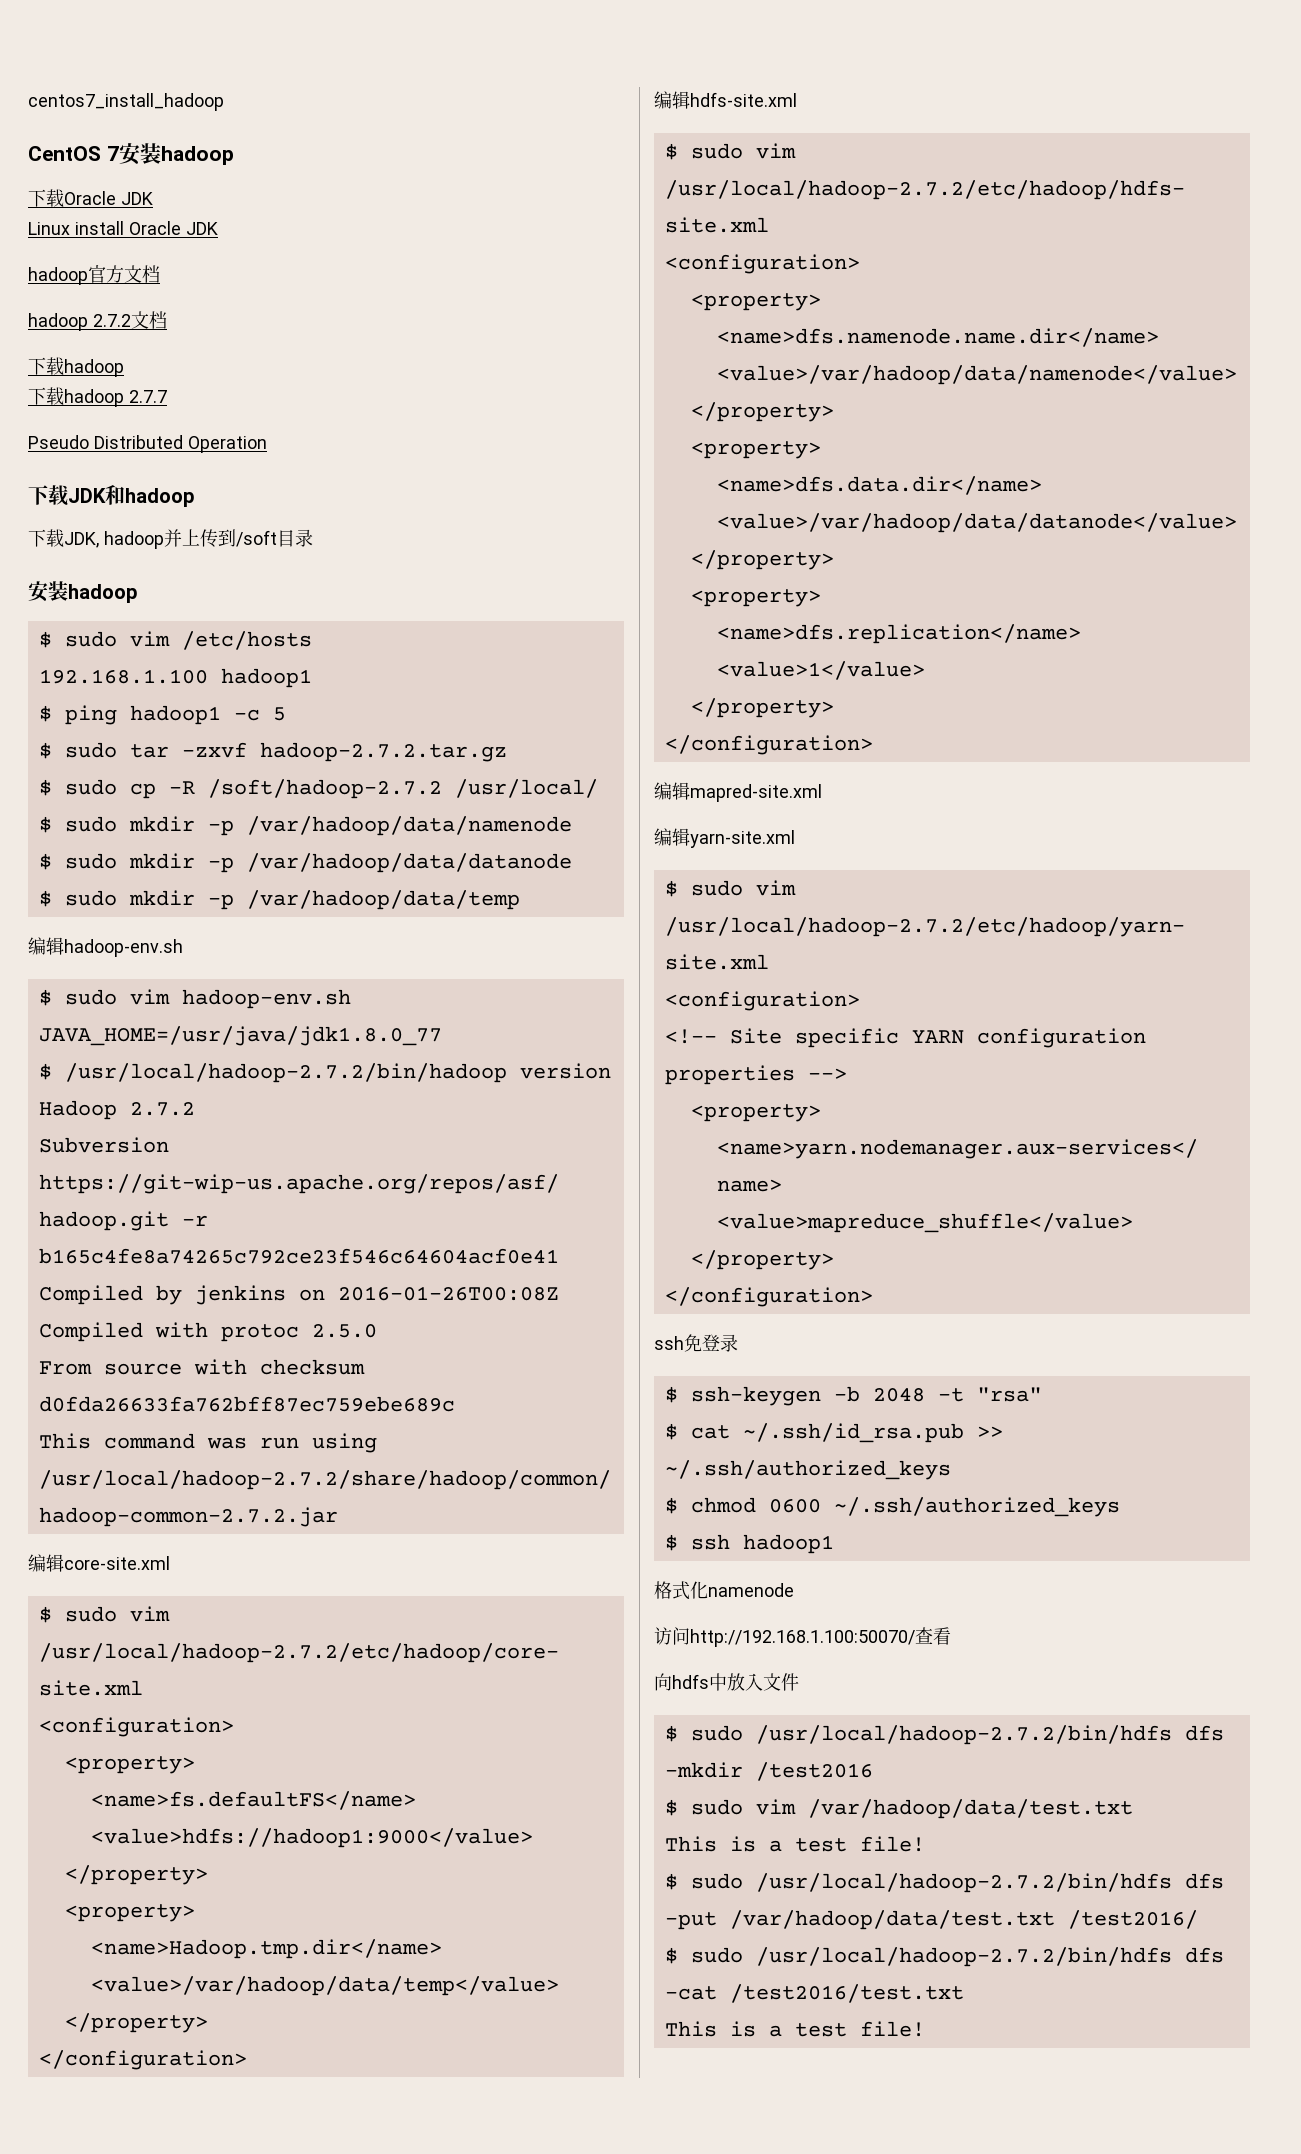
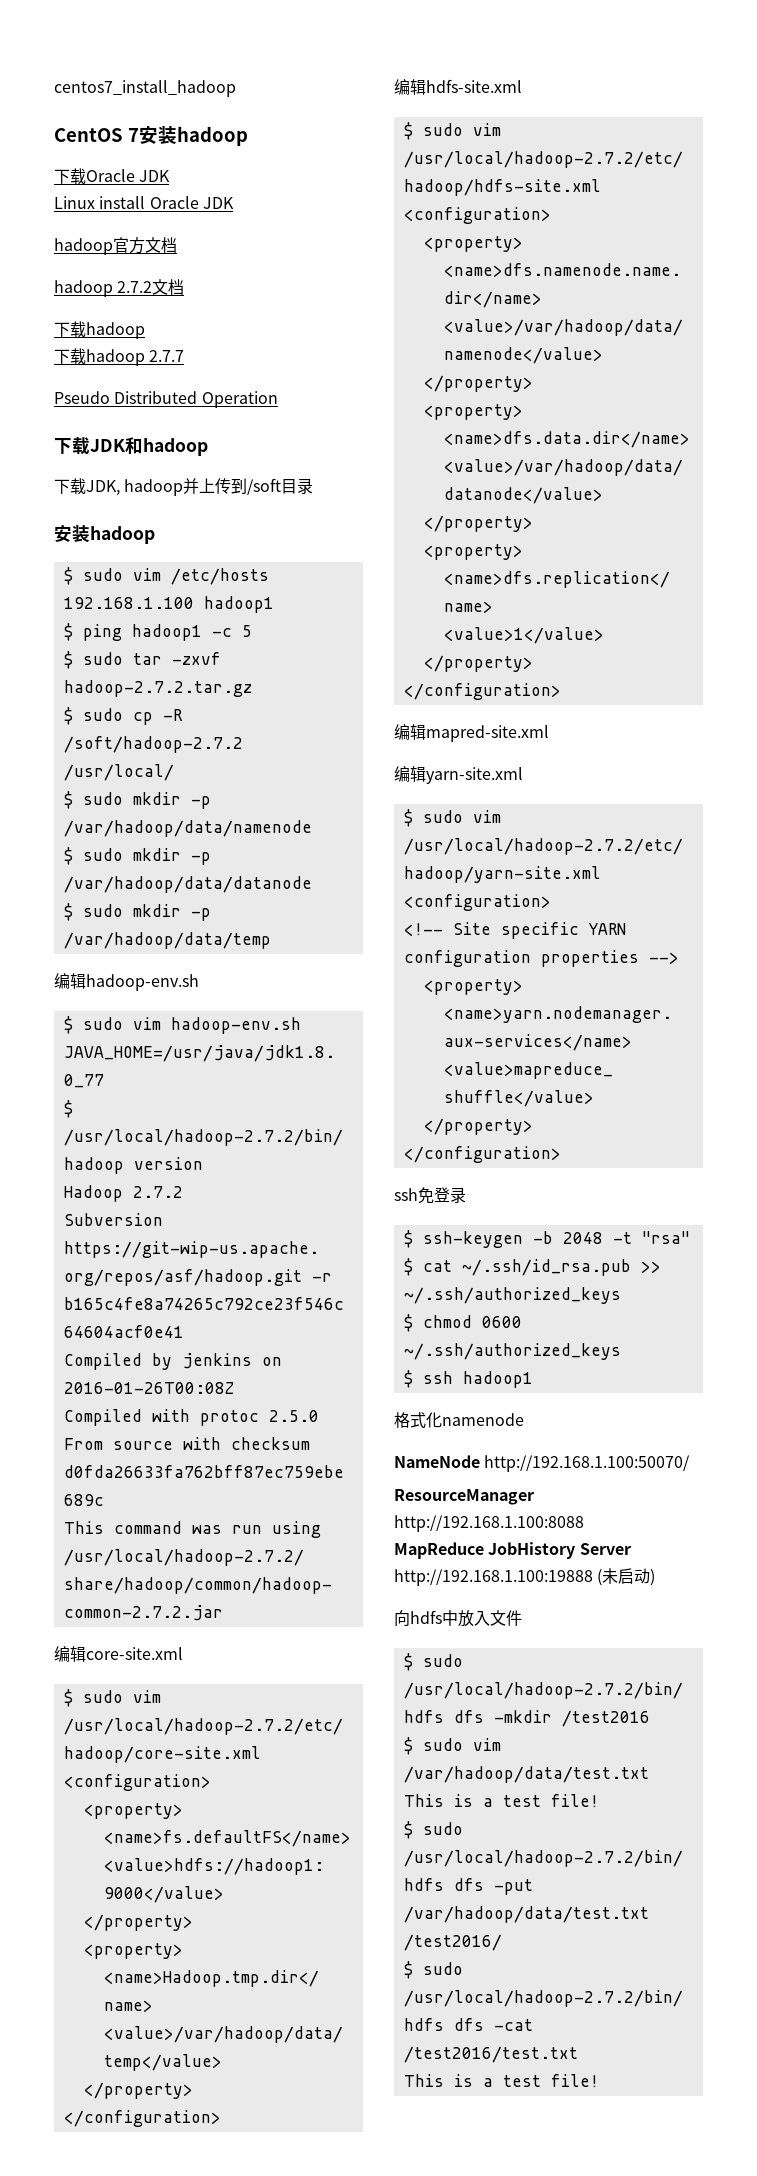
- 访问http://192.168.1.100:50070/查看
+ NameNode http://192.168.1.100:50070/
+ ResourceManager http://192.168.1.100:8088
+ MapReduce JobHistory Server http://192.168.1.100:19888 (未启动)

